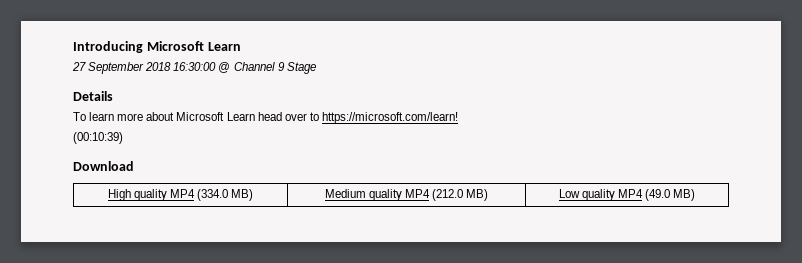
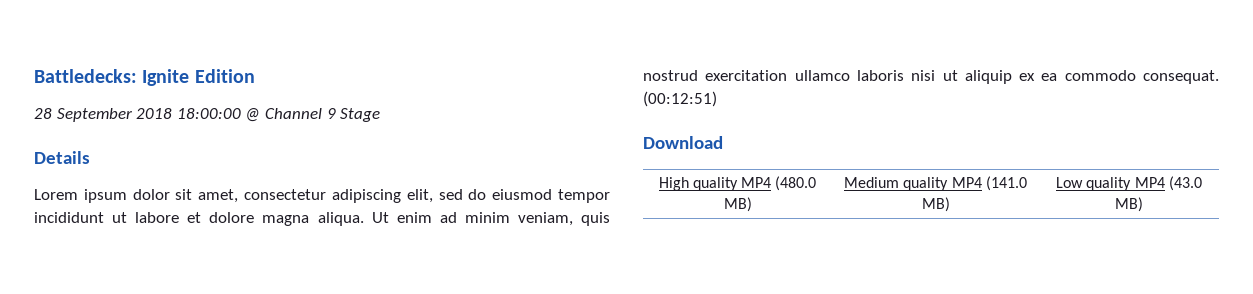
- Introducing Microsoft Learn
- 27 September 2018 16:30:00 @ Channel 9 Stage
+ Battledecks: Ignite Edition
+ 28 September 2018 18:00:00 @ Channel 9 Stage
- To learn more about Microsoft Learn head over to https://microsoft.com/learn!
- (00:10:39)
+ Lorem ipsum dolor sit amet, consectetur adipiscing elit, sed do eiusmod tempor incididunt ut labore et dolore magna aliqua. Ut enim ad minim veniam, quis nostrud exercitation ullamco laboris nisi ut aliquip ex ea commodo consequat. (00:12:51)
- High quality MP4 (334.0 MB) | Medium quality MP4 (212.0 MB) | Low quality MP4 (49.0 MB)
+ High quality MP4 (480.0 MB) | Medium quality MP4 (141.0 MB) | Low quality MP4 (43.0 MB)

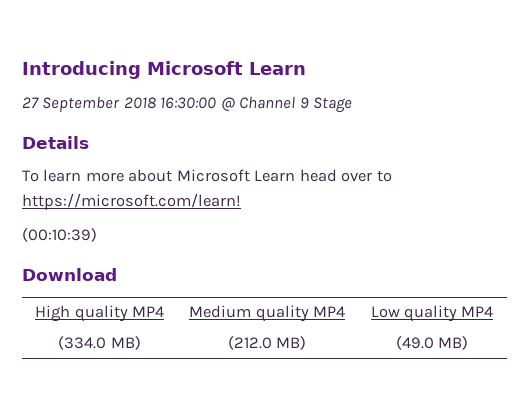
- Battledecks: Ignite Edition
- 28 September 2018 18:00:00 @ Channel 9 Stage
+ Introducing Microsoft Learn
+ 27 September 2018 16:30:00 @ Channel 9 Stage
- Lorem ipsum dolor sit amet, consectetur adipiscing elit, sed do eiusmod tempor incididunt ut labore et dolore magna aliqua. Ut enim ad minim veniam, quis nostrud exercitation ullamco laboris nisi ut aliquip ex ea commodo consequat. (00:12:51)
+ To learn more about Microsoft Learn head over to https://microsoft.com/learn!
+ (00:10:39)
- High quality MP4 (480.0 MB) | Medium quality MP4 (141.0 MB) | Low quality MP4 (43.0 MB)
+ High quality MP4
+ (334.0 MB) | Medium quality MP4
+ (212.0 MB) | Low quality MP4
+ (49.0 MB)

